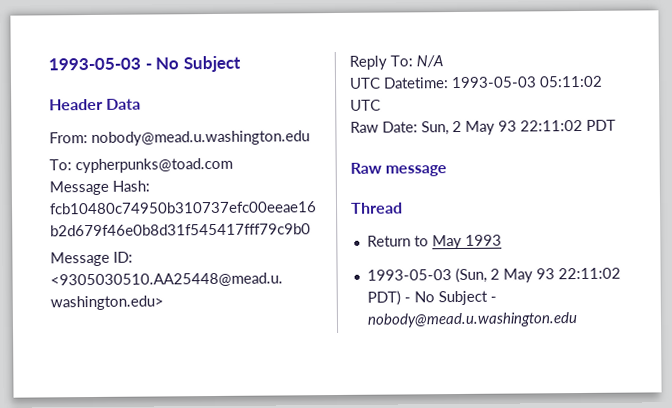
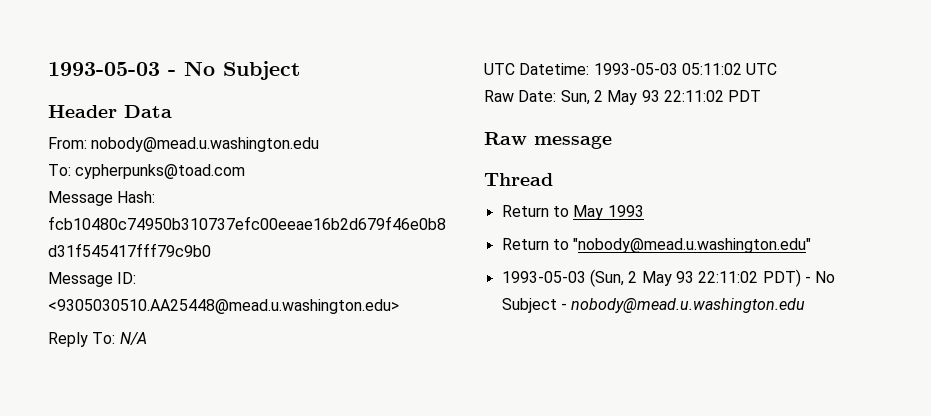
+ Return to "nobody@mead.u.washington.edu"

